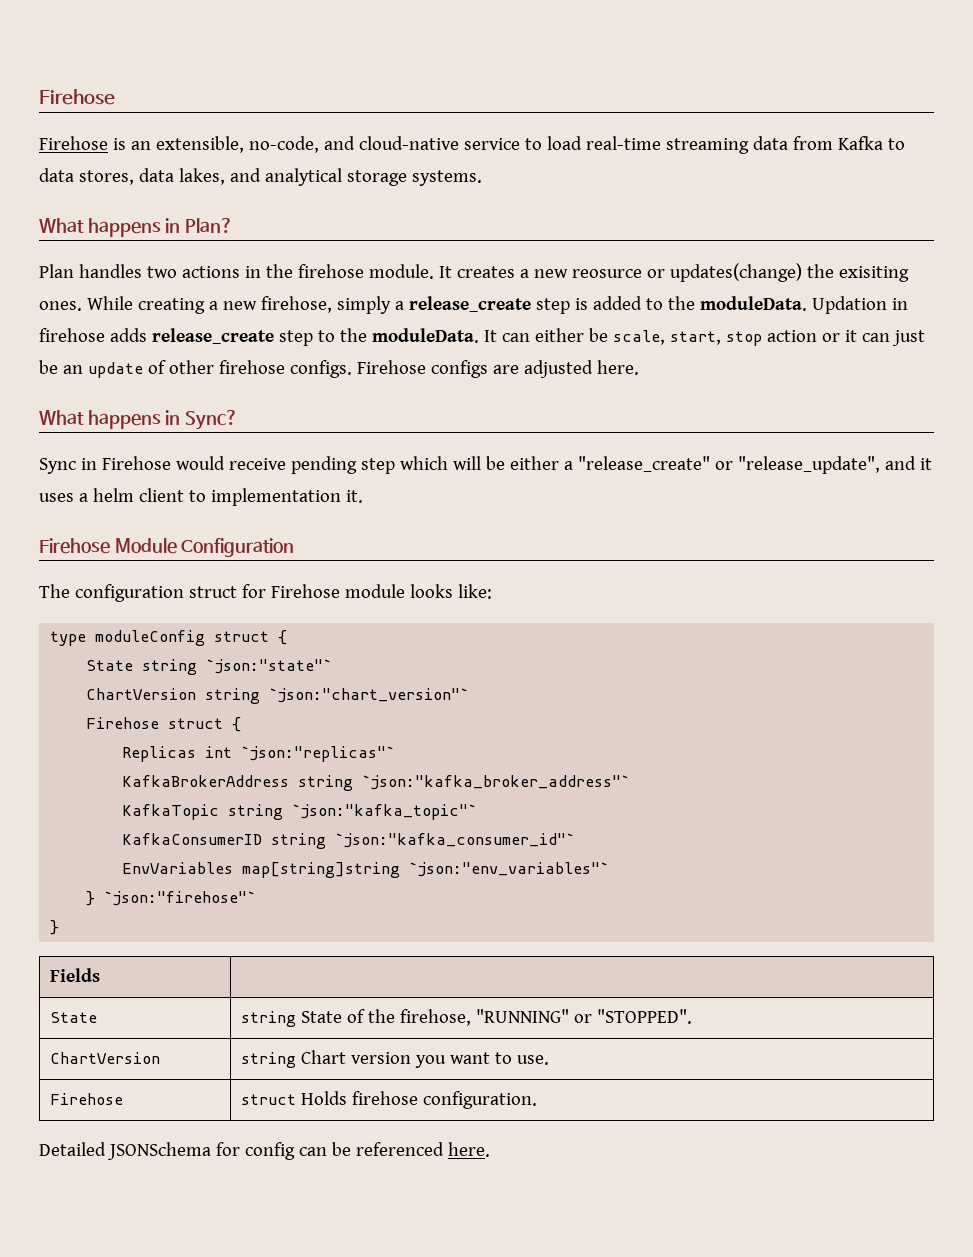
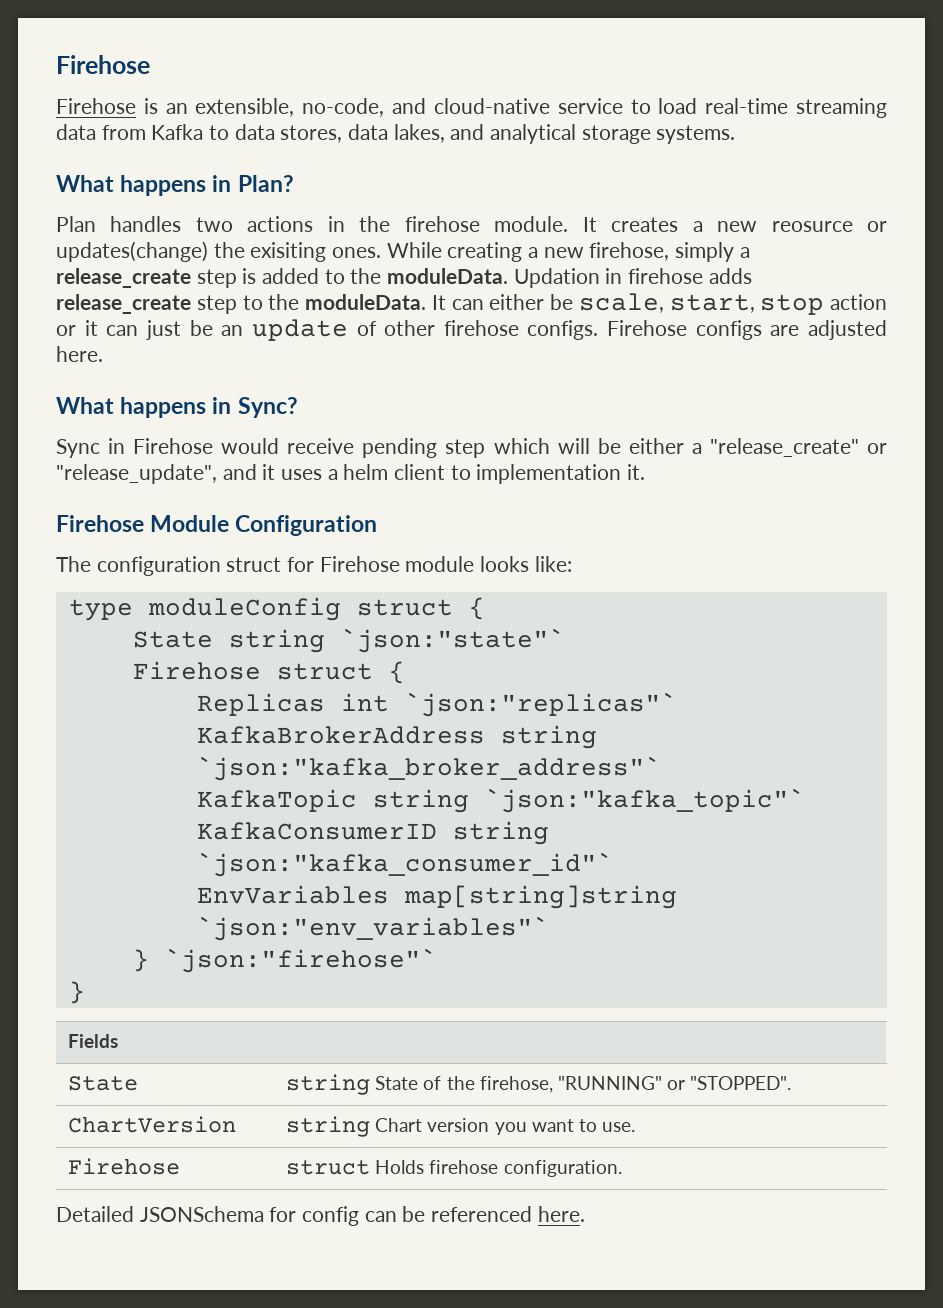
- ChartVersion string `json:"chart_version"`

